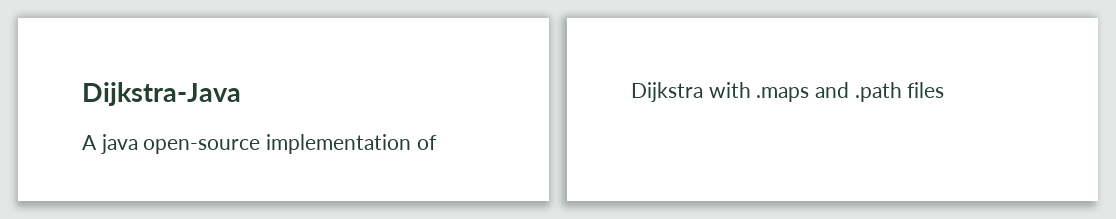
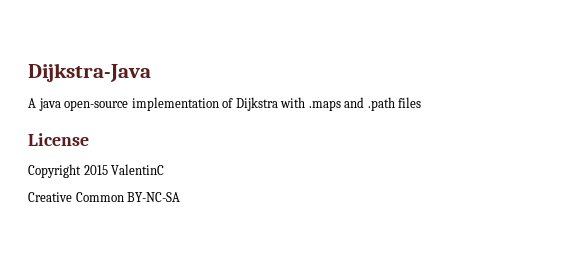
+ License
+ Copyright 2015 ValentinC
+ Creative Common BY-NC-SA

